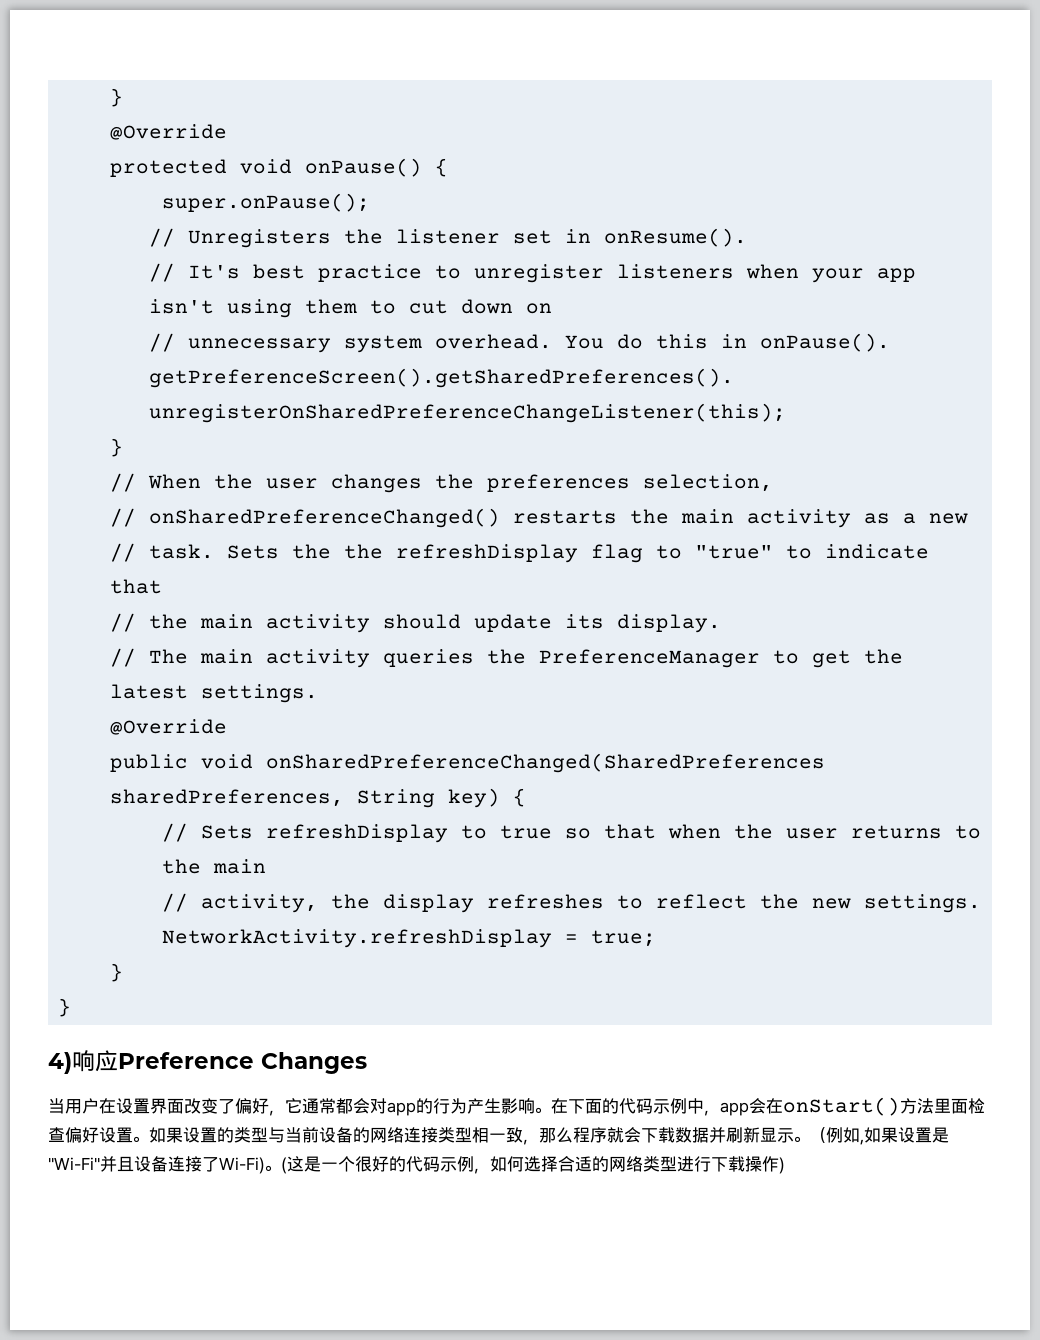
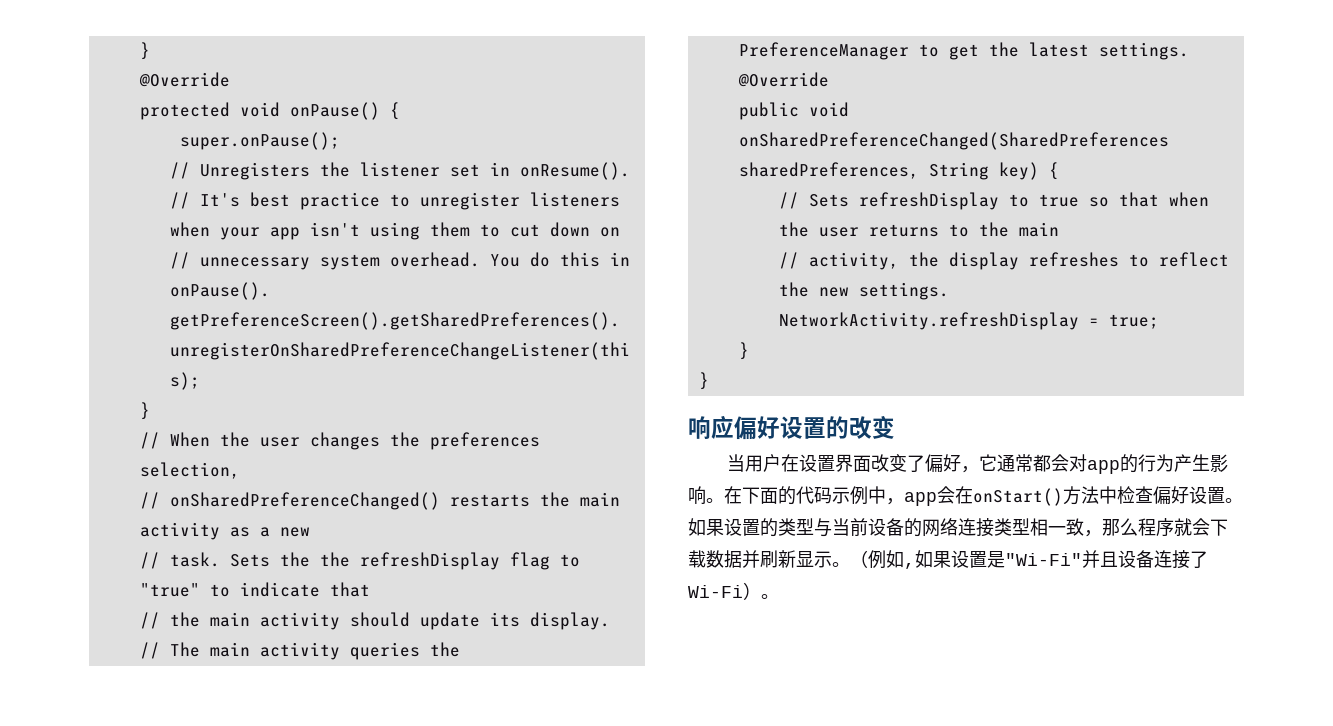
- 4)响应Preference Changes
+ 响应偏好设置的改变
- 在下面的代码示例中，app会在onStart()方法里面检查偏好设置。
+ 在下面的代码示例中，app会在onStart()方法中检查偏好设置。
- （例如,如果设置是"Wi-Fi"并且设备连接了Wi-Fi)。(这是一个很好的代码示例，如何选择合适的网络类型进行下载操作)
+ （例如,如果设置是"Wi-Fi"并且设备连接了Wi-Fi）。

